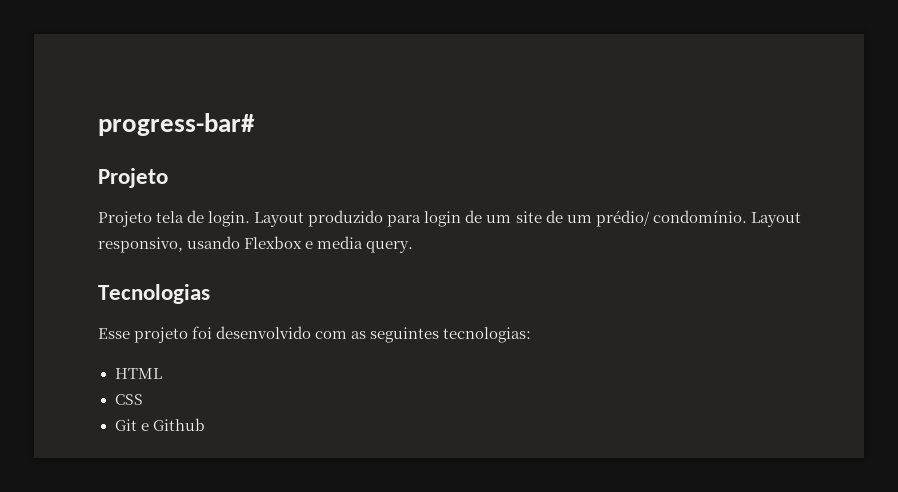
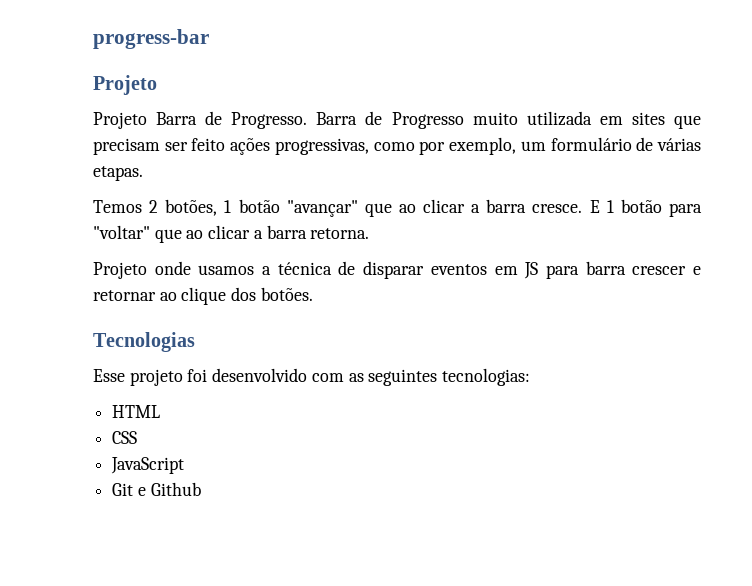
- progress-bar#
+ progress-bar
- Projeto tela de login. Layout produzido para login de um site de um prédio/ condomínio. Layout responsivo, usando Flexbox e media query.
+ Projeto Barra de Progresso. Barra de Progresso muito utilizada em sites que precisam ser feito ações progressivas, como por exemplo, um formulário de várias etapas.
+ Temos 2 botões, 1 botão "avançar" que ao clicar a barra cresce. E 1 botão para "voltar" que ao clicar a barra retorna.
+ Projeto onde usamos a técnica de disparar eventos em JS para barra crescer e retornar ao clique dos botões.
+ JavaScript

